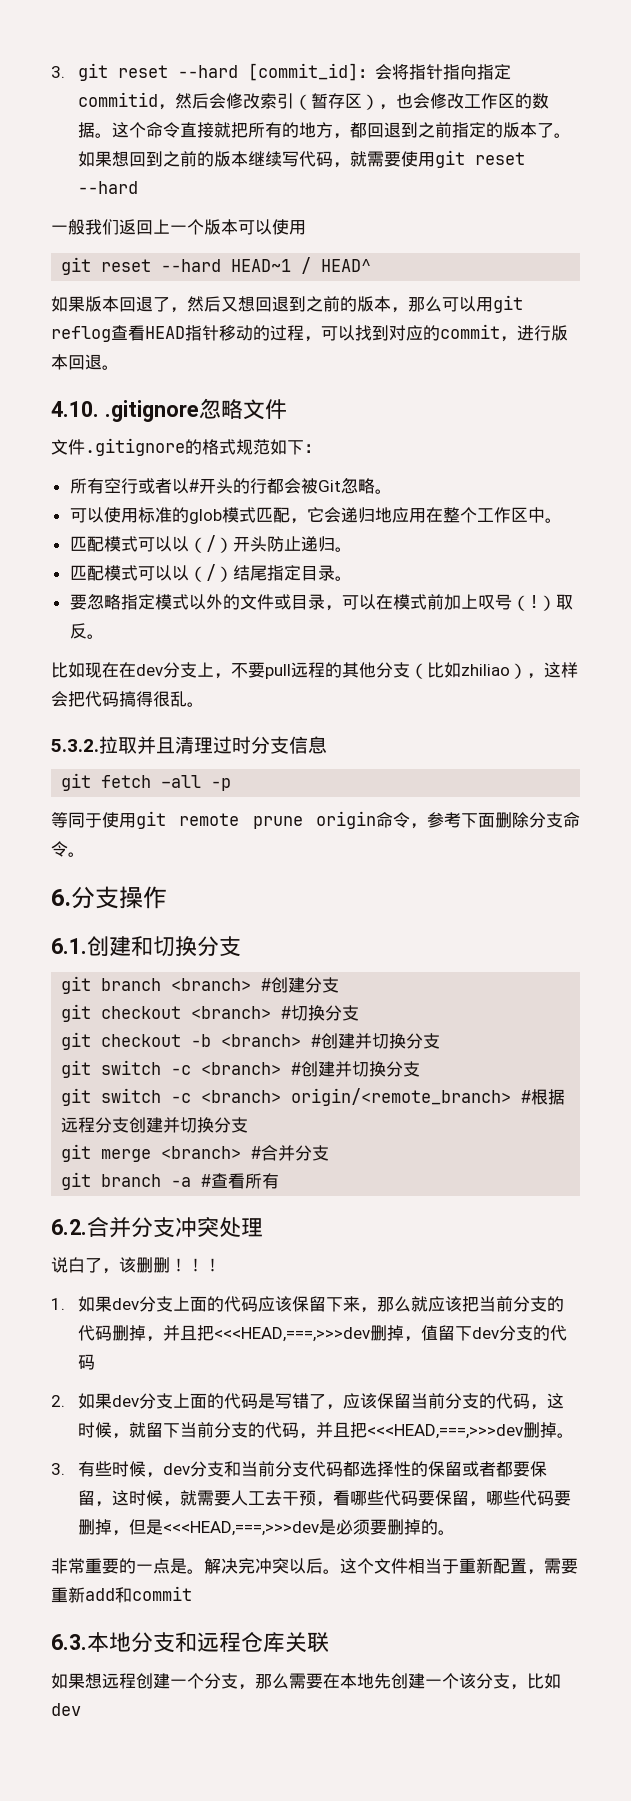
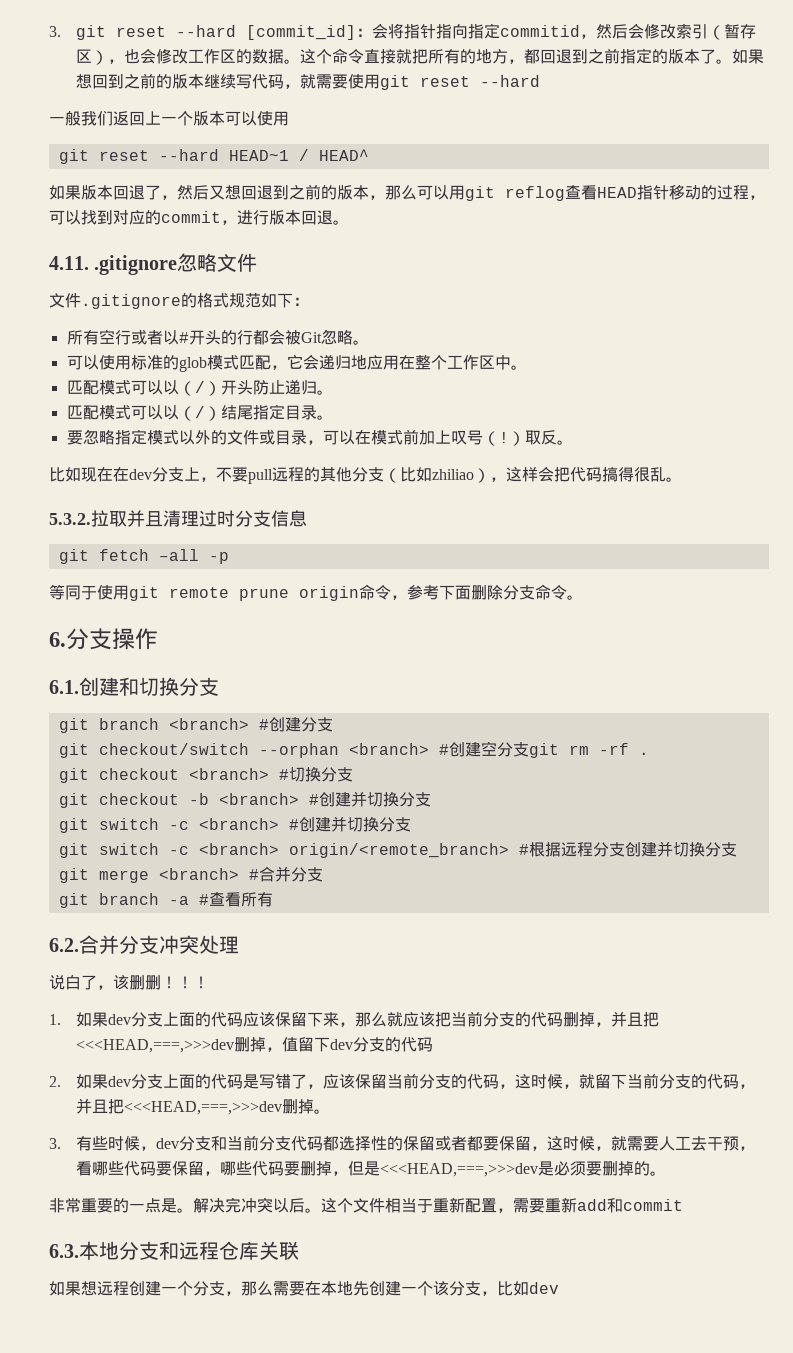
- 4.10. .gitignore忽略文件
+ 4.11. .gitignore忽略文件
+ git checkout/switch --orphan <branch> #创建空分支git rm -rf .

